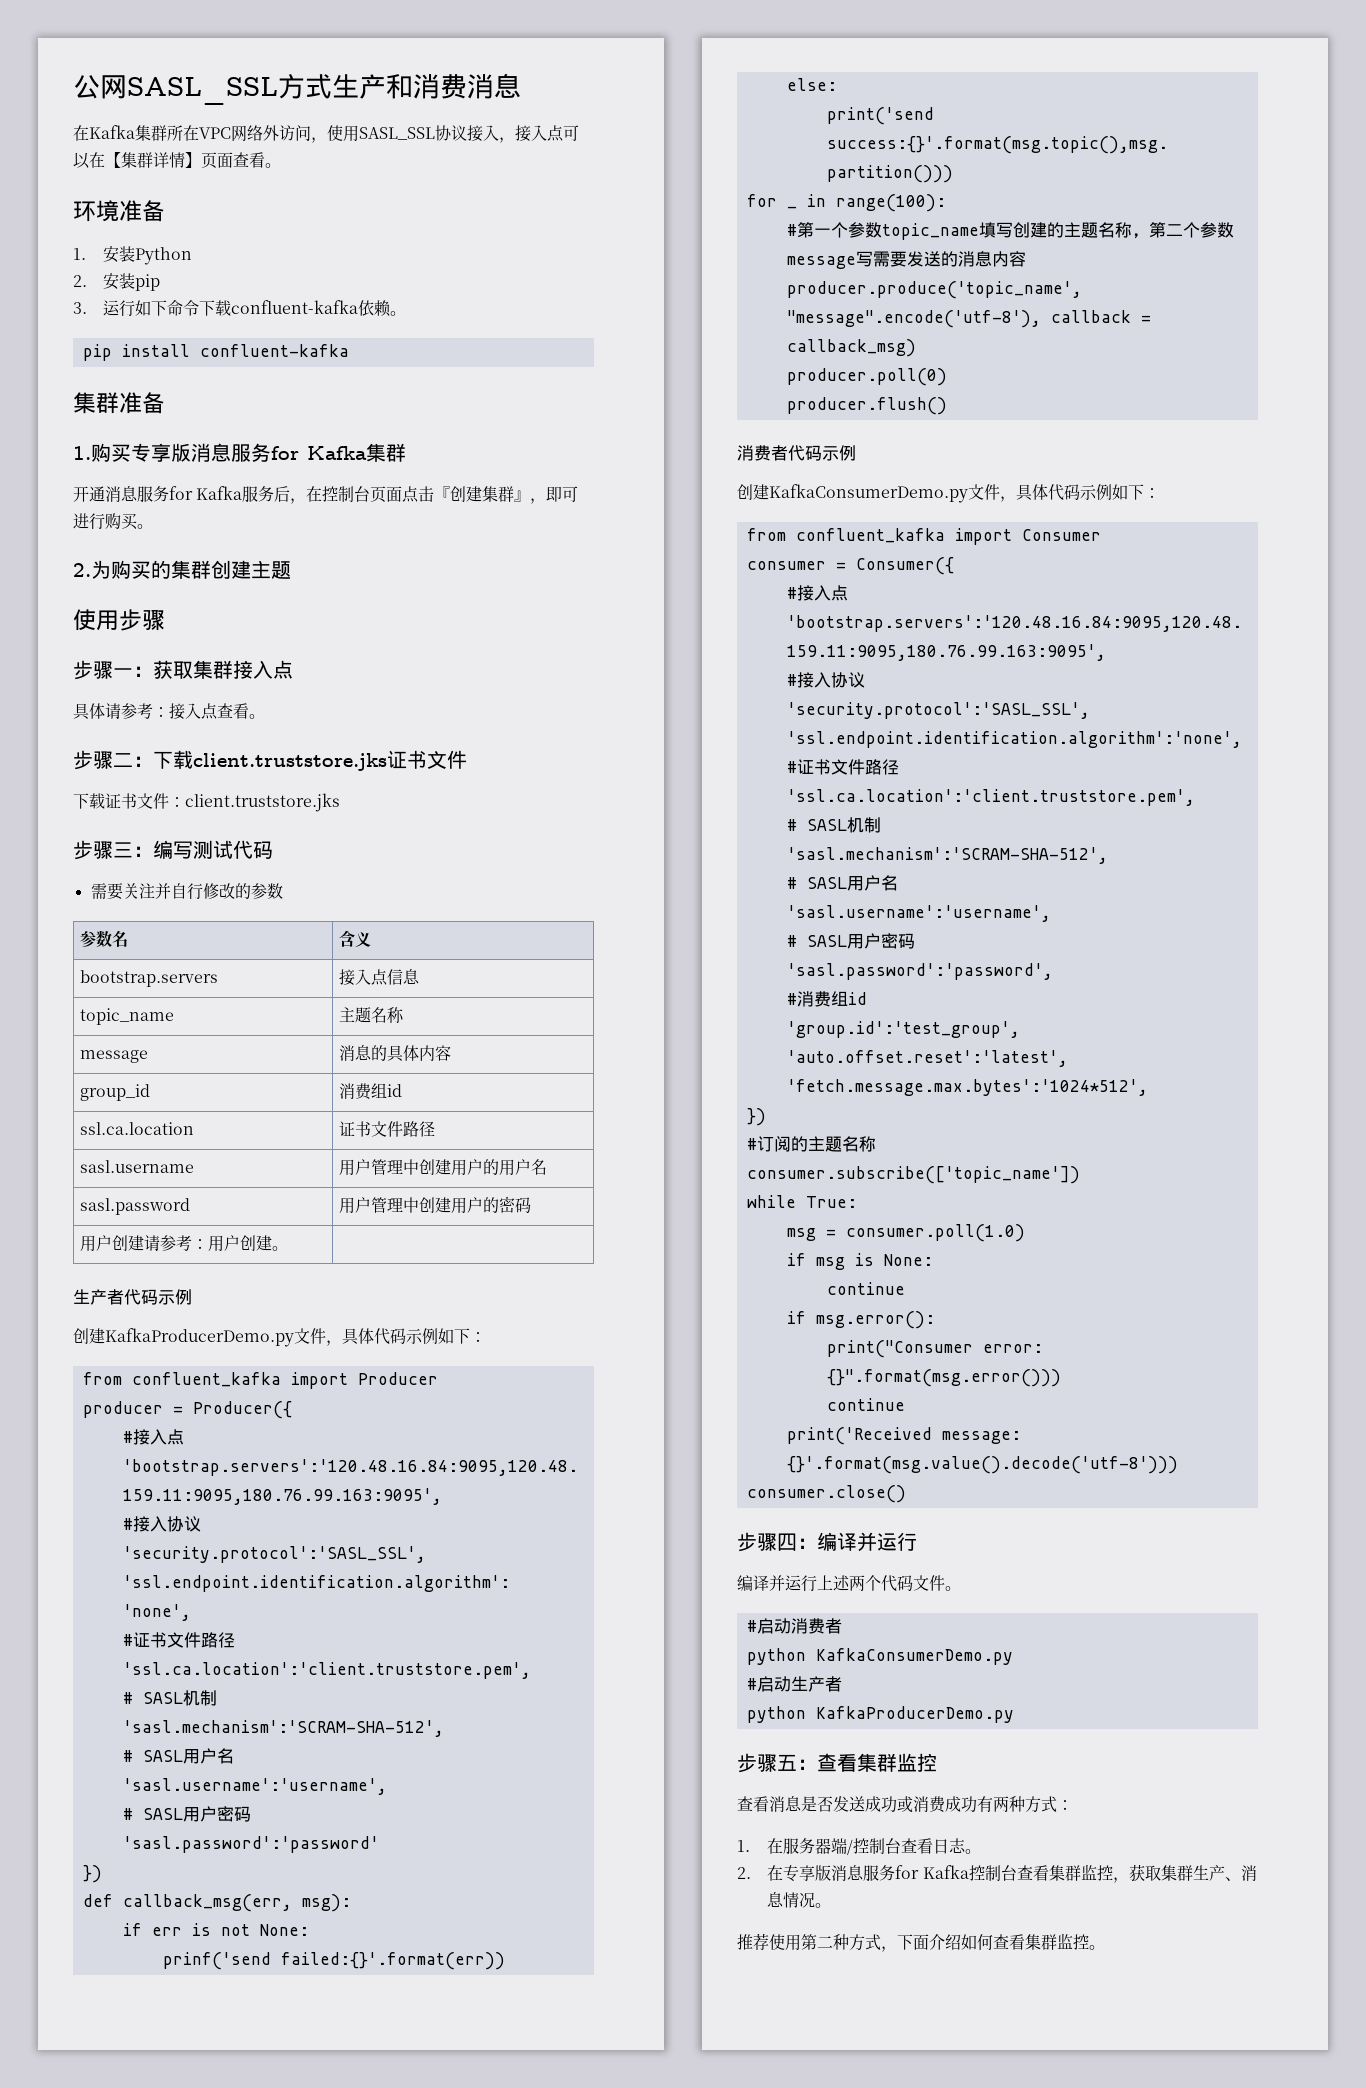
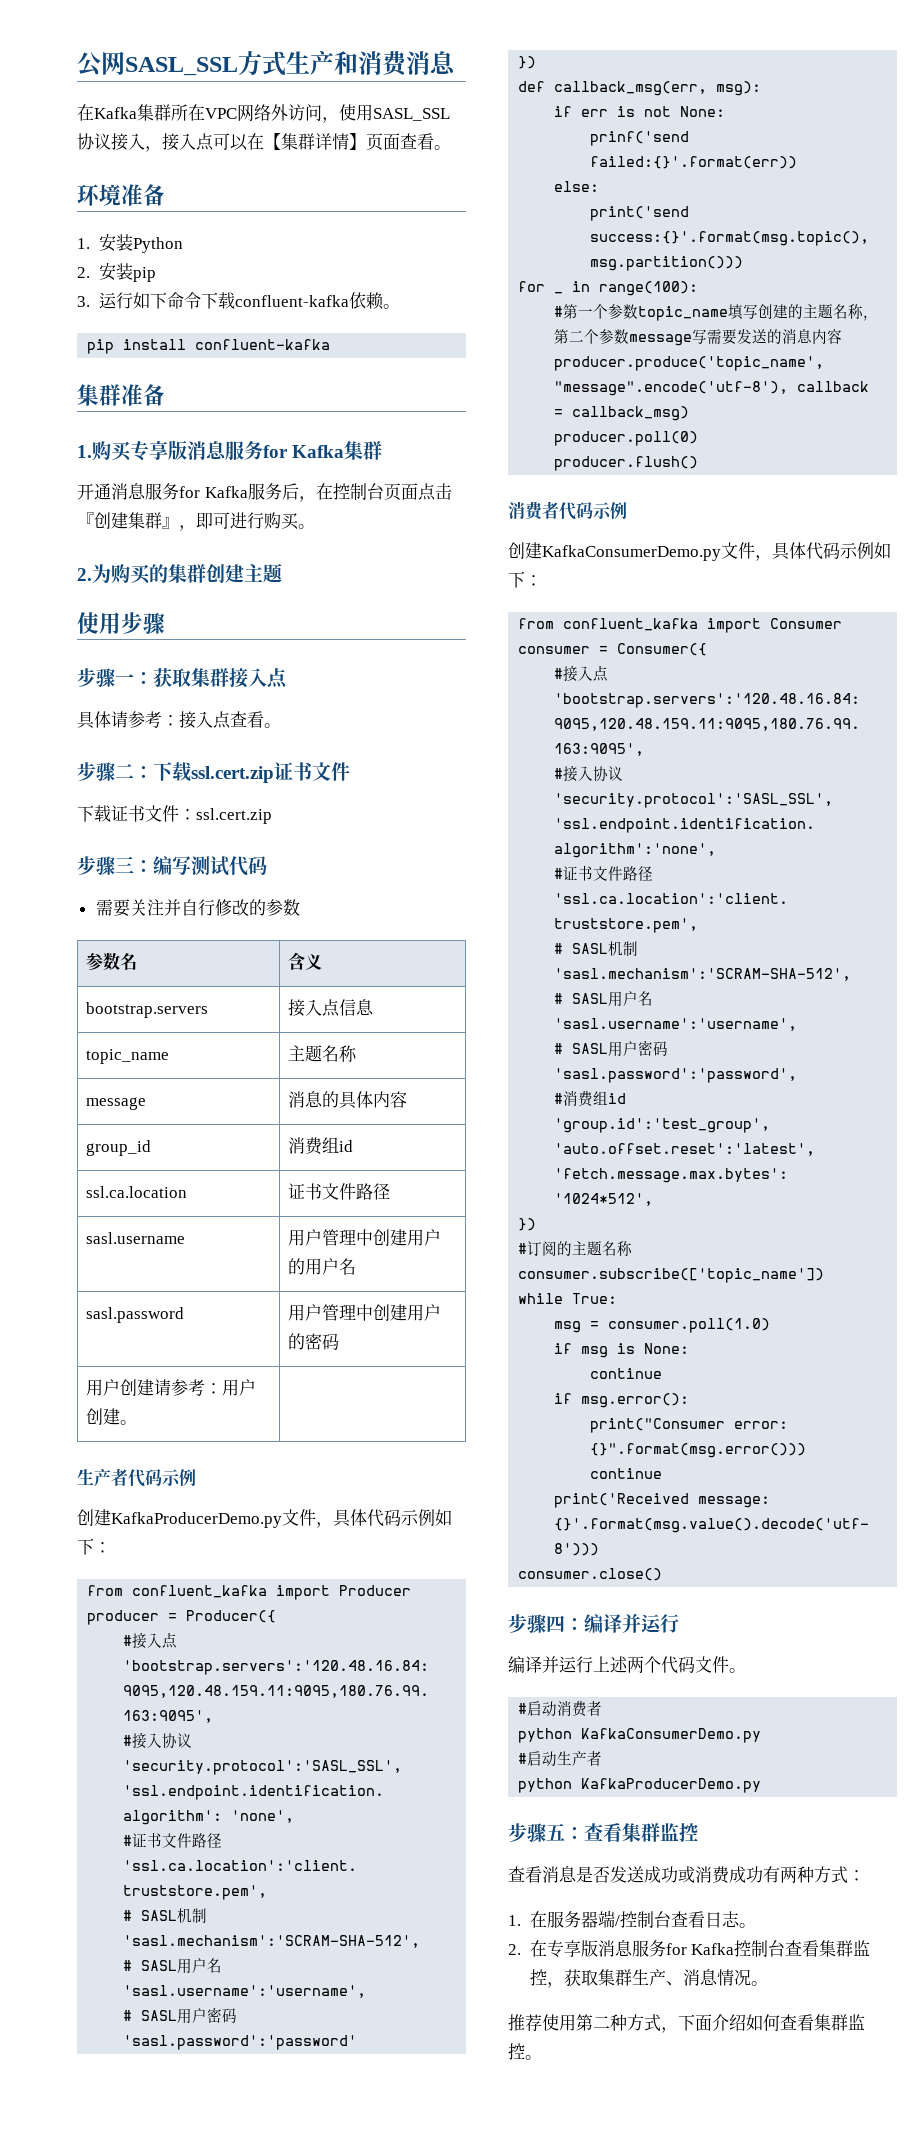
- 步骤二：下载client.truststore.jks证书文件
+ 步骤二：下载ssl.cert.zip证书文件
- 下载证书文件：client.truststore.jks
+ 下载证书文件：ssl.cert.zip

